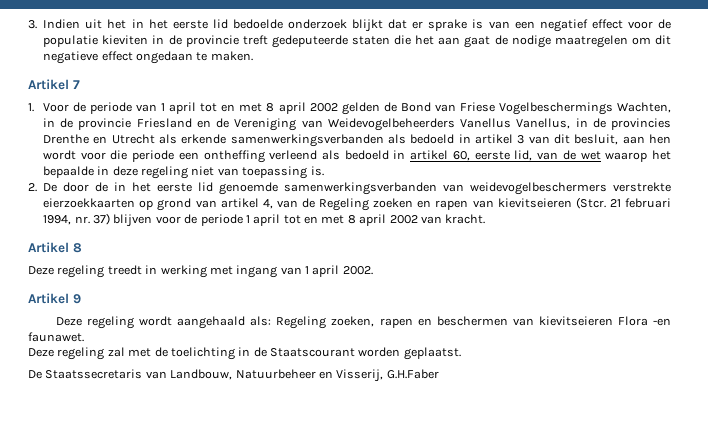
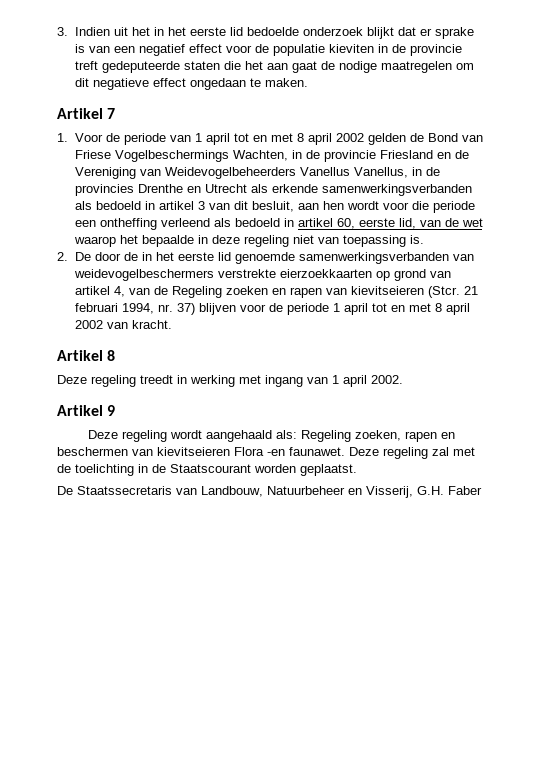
- Deze regeling wordt aangehaald als: Regeling zoeken, rapen en beschermen van kievitseieren Flora -en faunawet.
- Deze regeling zal met de toelichting in de Staatscourant worden geplaatst.
+ Deze regeling wordt aangehaald als: Regeling zoeken, rapen en beschermen van kievitseieren Flora -en faunawet. Deze regeling zal met de toelichting in de Staatscourant worden geplaatst.
- De Staatssecretaris van Landbouw, Natuurbeheer en Visserij, G.H.Faber
+ De Staatssecretaris van Landbouw, Natuurbeheer en Visserij, G.H. Faber

